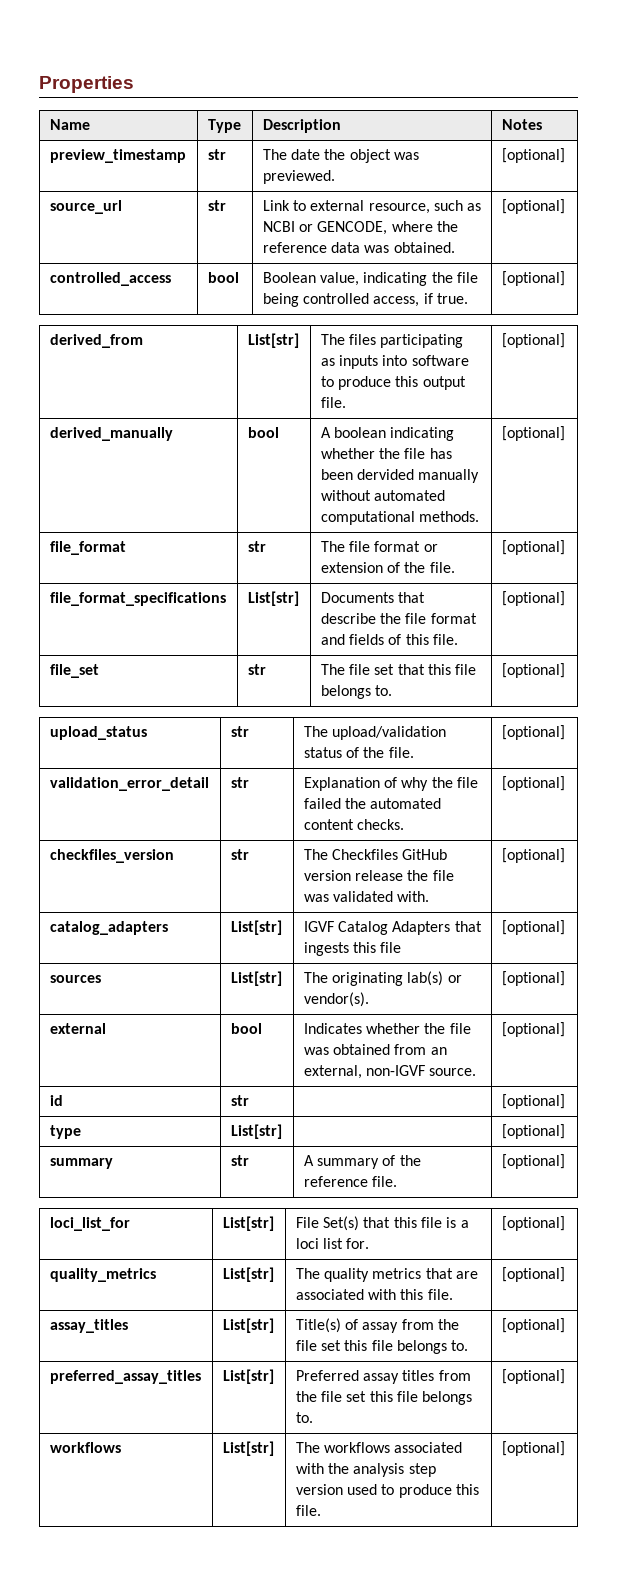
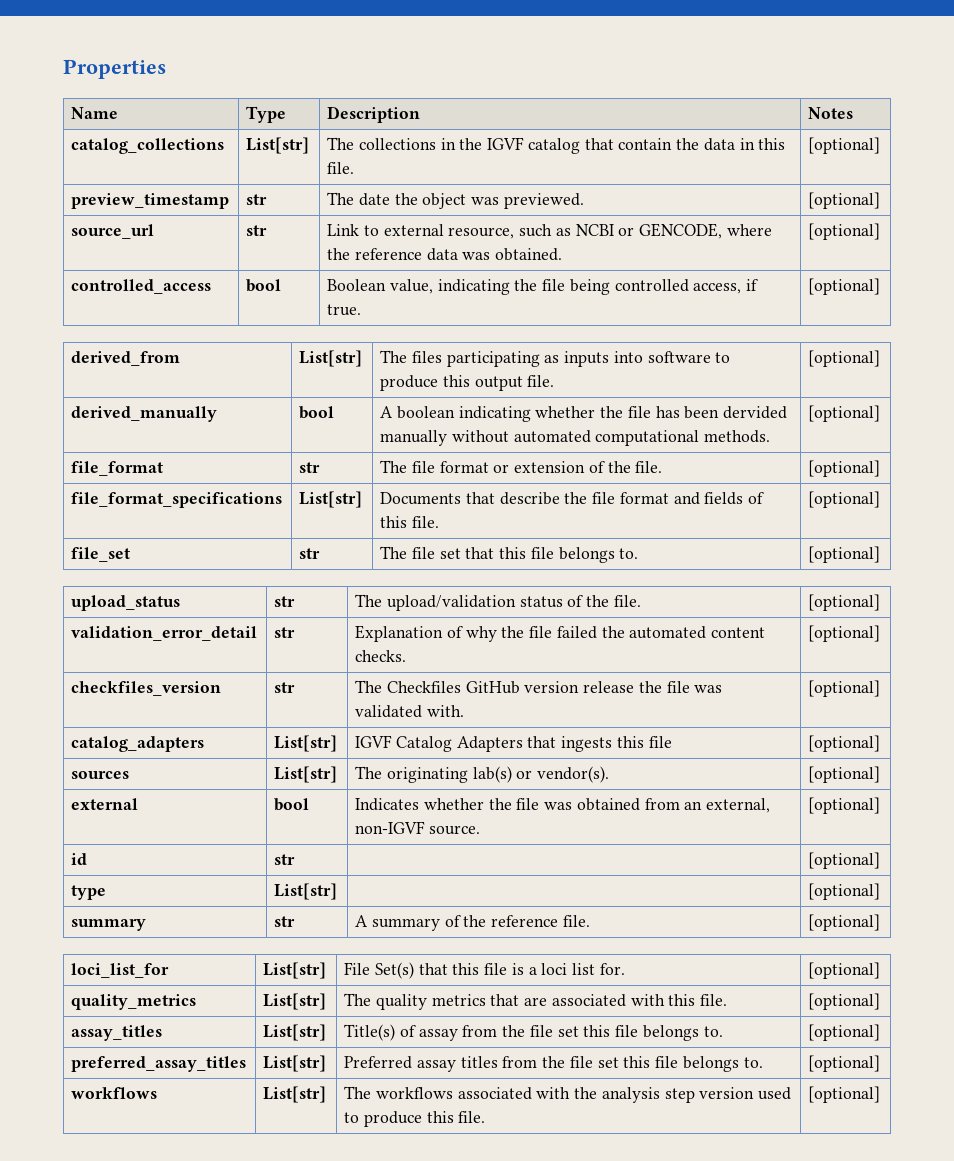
+ catalog_collections | List[str] | The collections in the IGVF catalog that contain the data in this file. | [optional]

